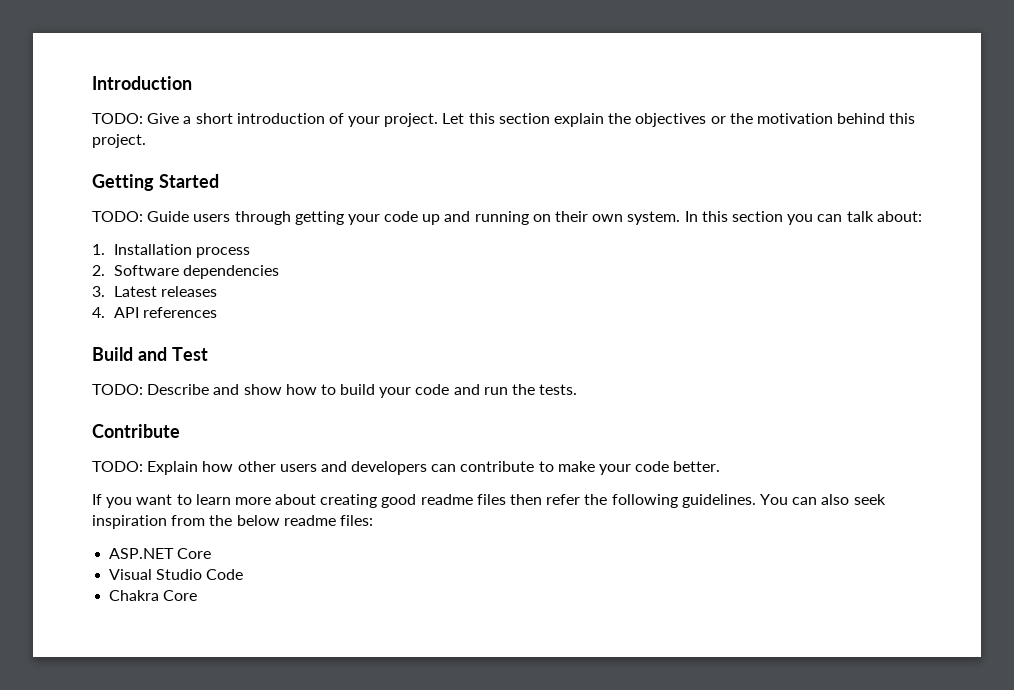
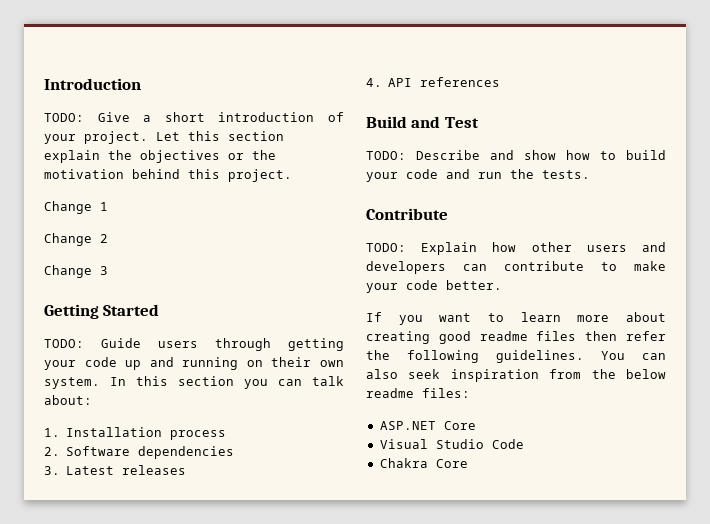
+ Change 1
+ Change 2
+ Change 3

